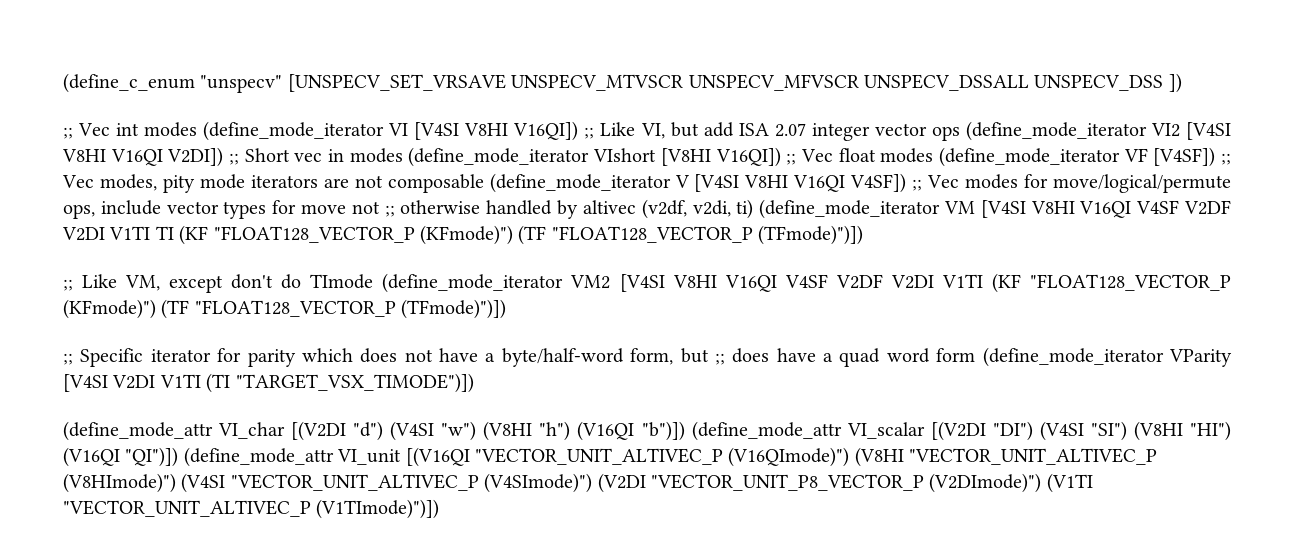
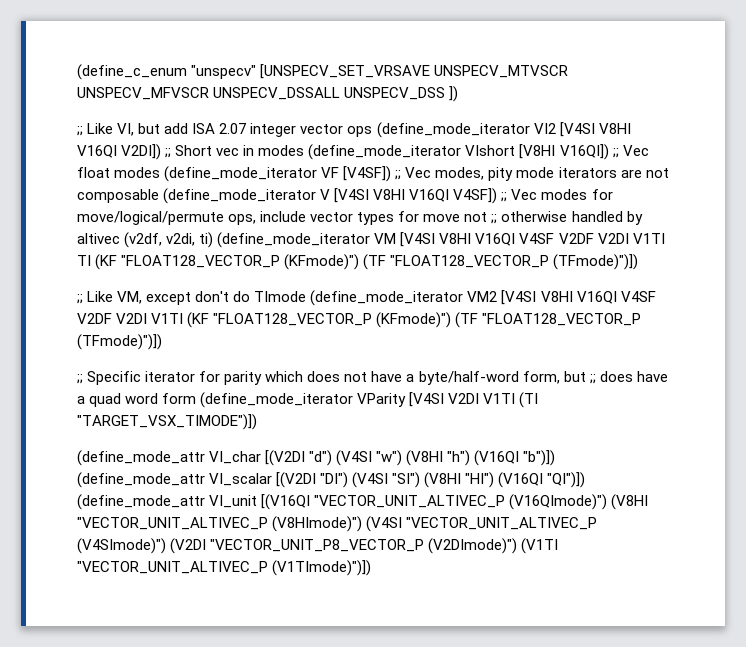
- Vec int modes (define_mode_iterator VI [V4SI V8HI V16QI]) ;;

